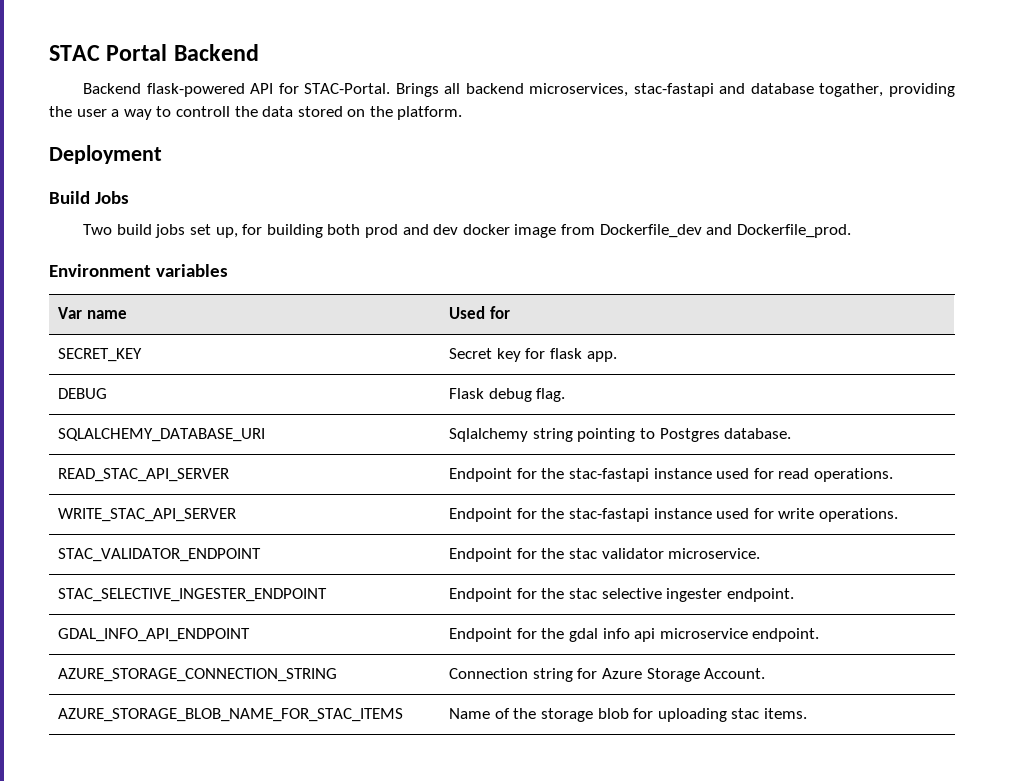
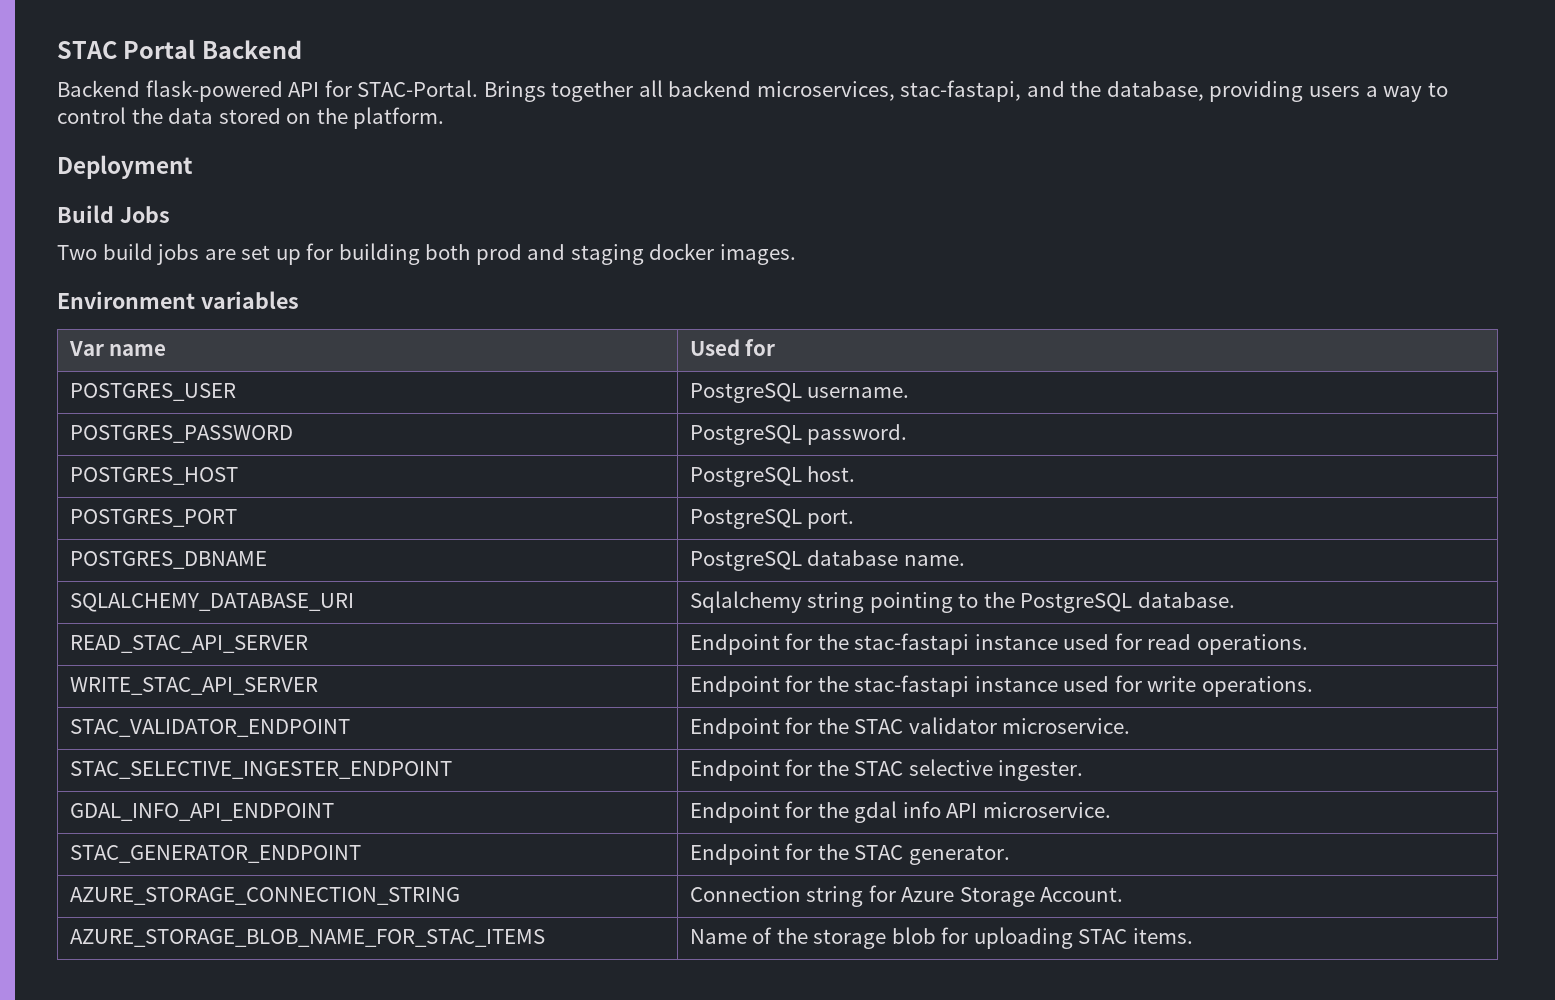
- Brings all backend microservices, stac-fastapi and database togather, providing the user a way to controll the data stored on the platform.
+ Brings together all backend microservices, stac-fastapi, and the database, providing users a way to control the data stored on the platform.
- Two build jobs set up, for building both prod and dev docker image from Dockerfile_dev and Dockerfile_prod.
+ Two build jobs are set up for building both prod and staging docker images.
- SECRET_KEY | Secret key for flask app.
- DEBUG | Flask debug flag.
+ POSTGRES_USER | PostgreSQL username.
+ POSTGRES_PASSWORD | PostgreSQL password.
+ POSTGRES_HOST | PostgreSQL host.
+ POSTGRES_PORT | PostgreSQL port.
+ POSTGRES_DBNAME | PostgreSQL database name.
- SQLALCHEMY_DATABASE_URI | Sqlalchemy string pointing to Postgres database.
+ SQLALCHEMY_DATABASE_URI | Sqlalchemy string pointing to the PostgreSQL database.
- STAC_VALIDATOR_ENDPOINT | Endpoint for the stac validator microservice.
+ STAC_VALIDATOR_ENDPOINT | Endpoint for the STAC validator microservice.
- STAC_SELECTIVE_INGESTER_ENDPOINT | Endpoint for the stac selective ingester endpoint.
+ STAC_SELECTIVE_INGESTER_ENDPOINT | Endpoint for the STAC selective ingester.
- GDAL_INFO_API_ENDPOINT | Endpoint for the gdal info api microservice endpoint.
+ GDAL_INFO_API_ENDPOINT | Endpoint for the gdal info API microservice.
+ STAC_GENERATOR_ENDPOINT | Endpoint for the STAC generator.
- AZURE_STORAGE_BLOB_NAME_FOR_STAC_ITEMS | Name of the storage blob for uploading stac items.
+ AZURE_STORAGE_BLOB_NAME_FOR_STAC_ITEMS | Name of the storage blob for uploading STAC items.

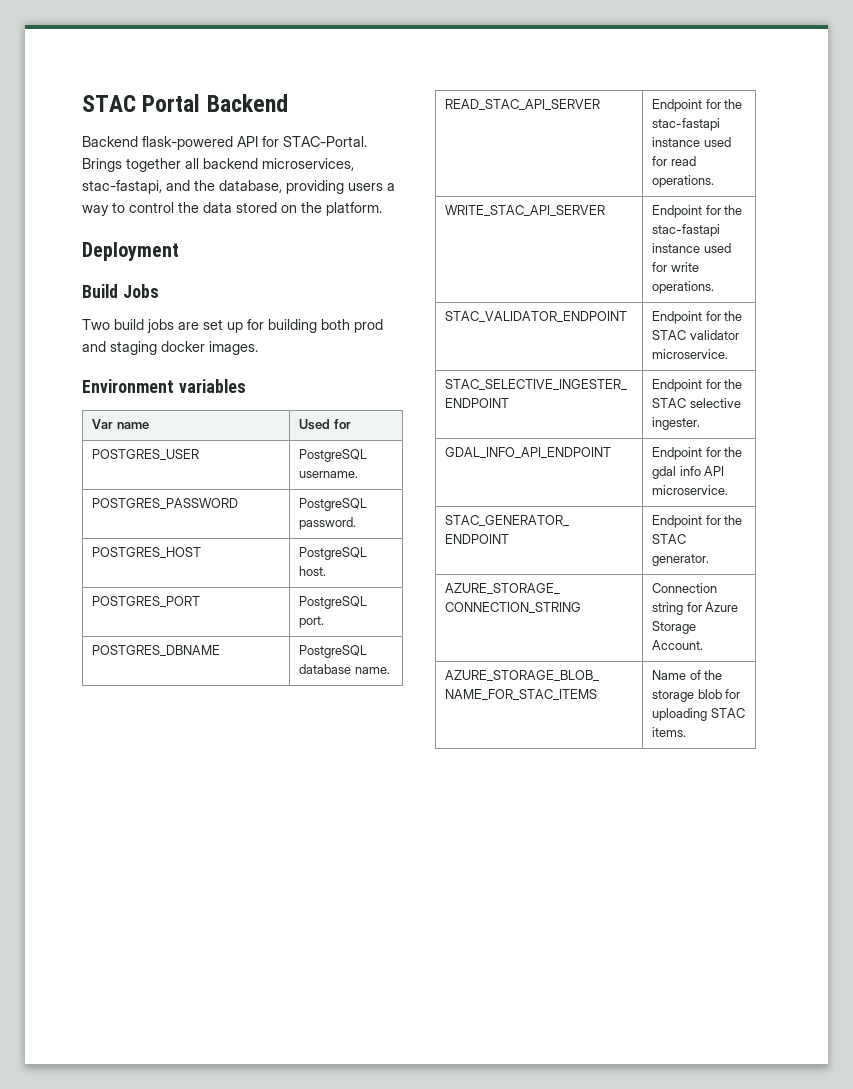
- SQLALCHEMY_DATABASE_URI | Sqlalchemy string pointing to the PostgreSQL database.

